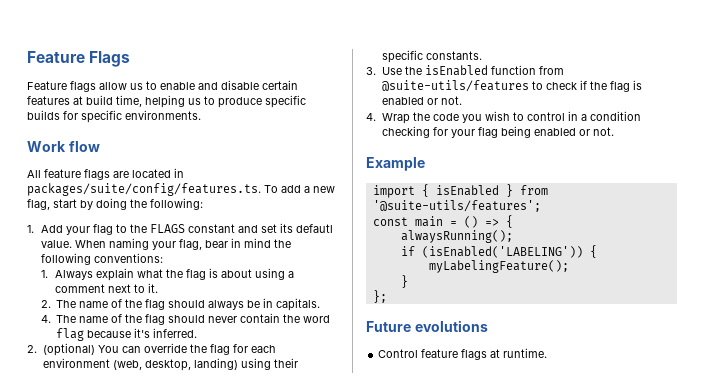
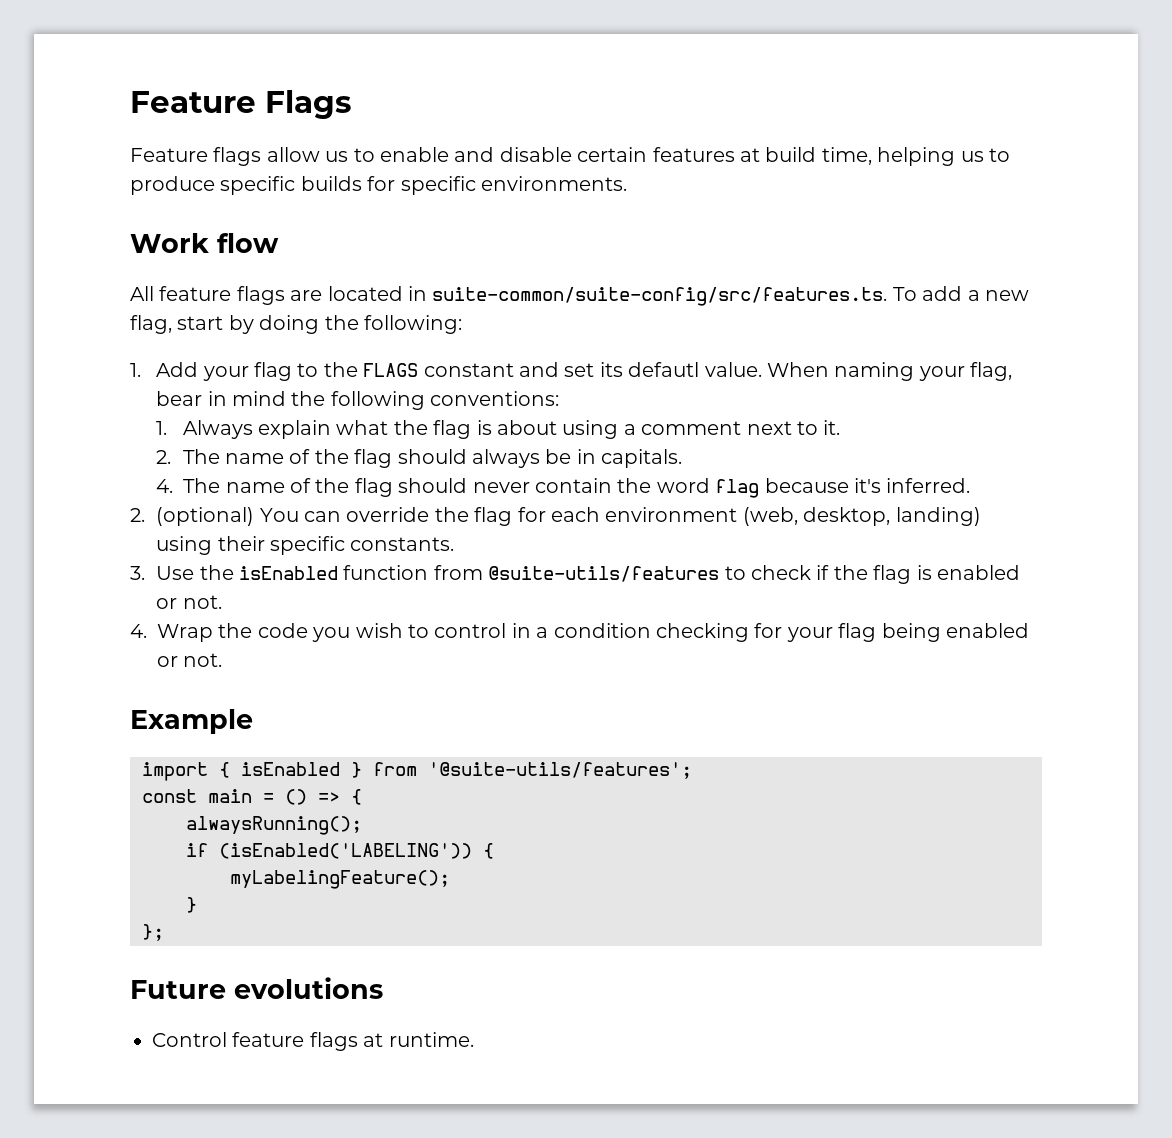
- All feature flags are located in packages/suite/config/features.ts. To add a new flag, start by doing the following:
+ All feature flags are located in suite-common/suite-config/src/features.ts. To add a new flag, start by doing the following:

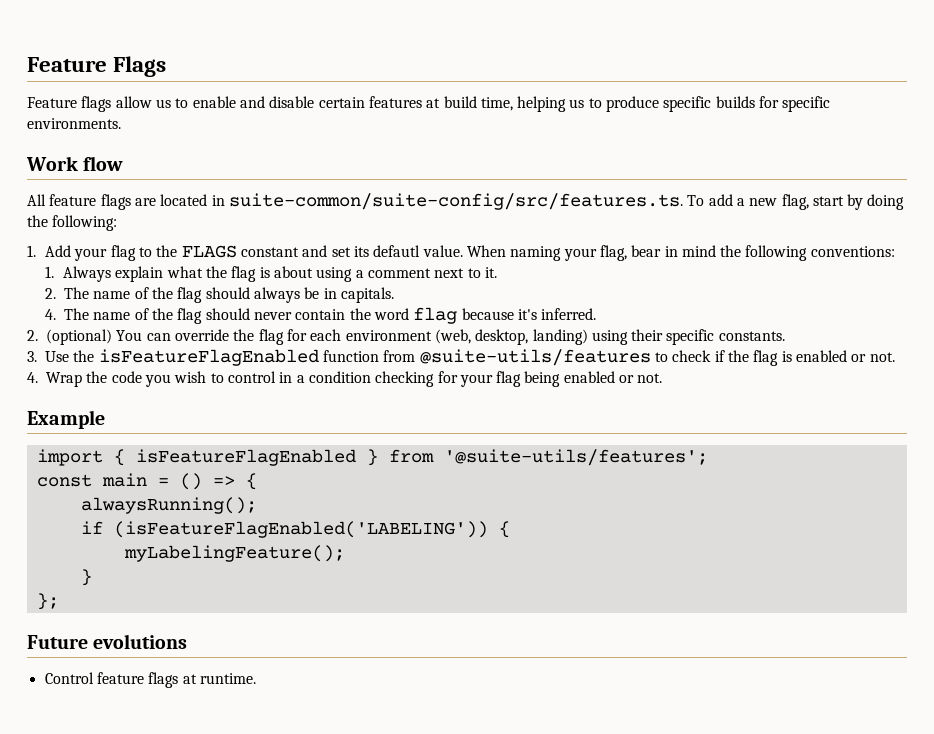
- 3. Use the isEnabled function from @suite-utils/features to check if the flag is enabled or not.
+ 3. Use the isFeatureFlagEnabled function from @suite-utils/features to check if the flag is enabled or not.
- import { isEnabled } from '@suite-utils/features';
+ import { isFeatureFlagEnabled } from '@suite-utils/features';
- if (isEnabled('LABELING')) {
+ if (isFeatureFlagEnabled('LABELING')) {

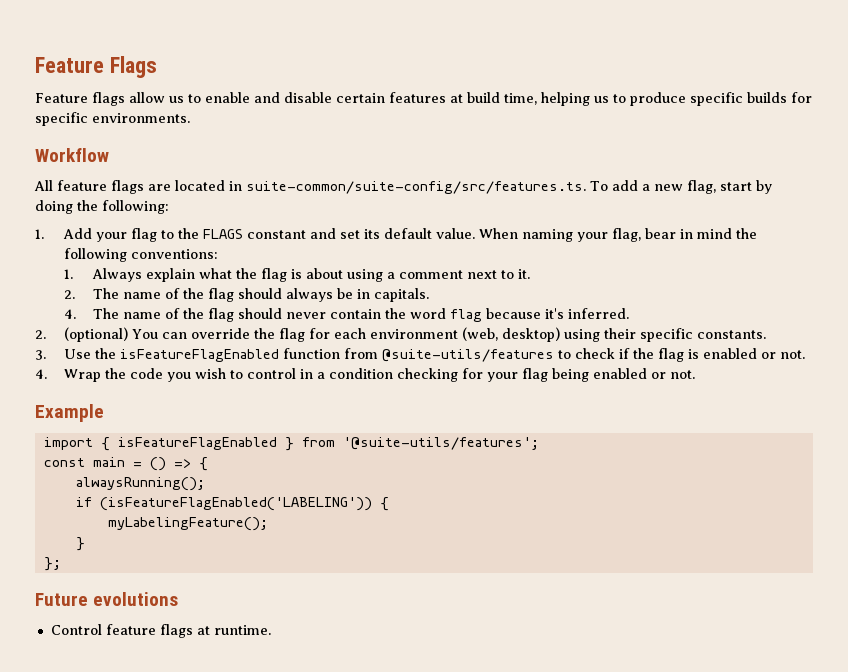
- Work flow
+ Workflow
- 1. Add your flag to the FLAGS constant and set its defautl value.
+ 1. Add your flag to the FLAGS constant and set its default value.
- 2. (optional) You can override the flag for each environment (web, desktop, landing) using their specific constants.
+ 2. (optional) You can override the flag for each environment (web, desktop) using their specific constants.

